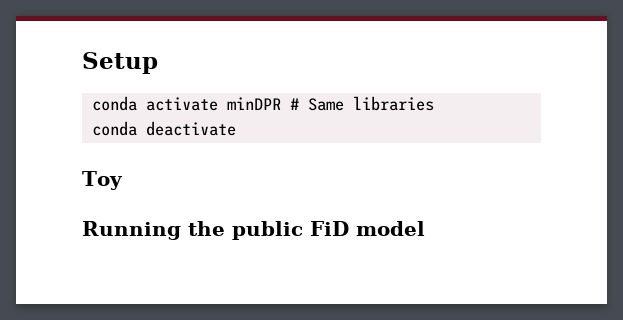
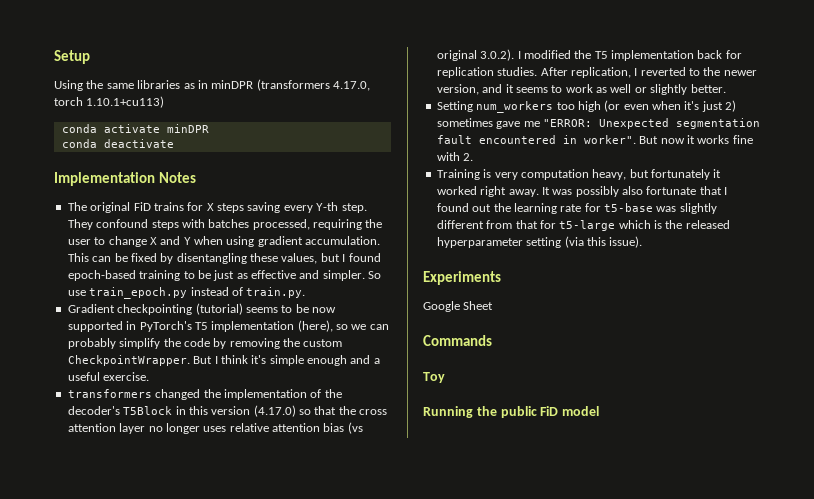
+ Using the same libraries as in minDPR (transformers 4.17.0, torch 1.10.1+cu113)
- conda activate minDPR # Same libraries
+ conda activate minDPR
+ Implementation Notes
+ The original FiD trains for X steps saving every Y-th step. They confound steps with batches processed, requiring the user to change X and Y when using gradient accumulation. This can be fixed by disentangling these values, but I found epoch-based training to be just as effective and simpler. So use train_epoch.py instead of train.py.
+ Gradient checkpointing (tutorial) seems to be now supported in PyTorch's T5 implementation (here), so we can probably simplify the code by removing the custom CheckpointWrapper. But I think it's simple enough and a useful exercise.
+ transformers changed the implementation of the decoder's T5Block in this version (4.17.0) so that the cross attention layer no longer uses relative attention bias (vs original 3.0.2). I modified the T5 implementation back for replication studies. After replication, I reverted to the newer version, and it seems to work as well or slightly better.
+ Setting num_workers too high (or even when it's just 2) sometimes gave me "ERROR: Unexpected segmentation fault encountered in worker". But now it works fine with 2.
+ Training is very computation heavy, but fortunately it worked right away. It was possibly also fortunate that I found out the learning rate for t5-base was slightly different from that for t5-large which is the released hyperparameter setting (via this issue).
+ Experiments
+ Google Sheet
+ Commands

